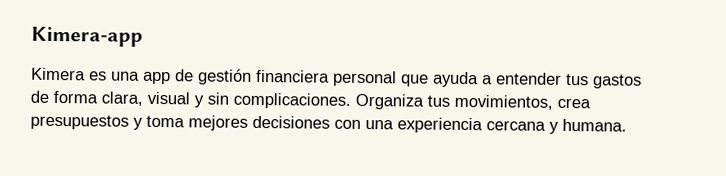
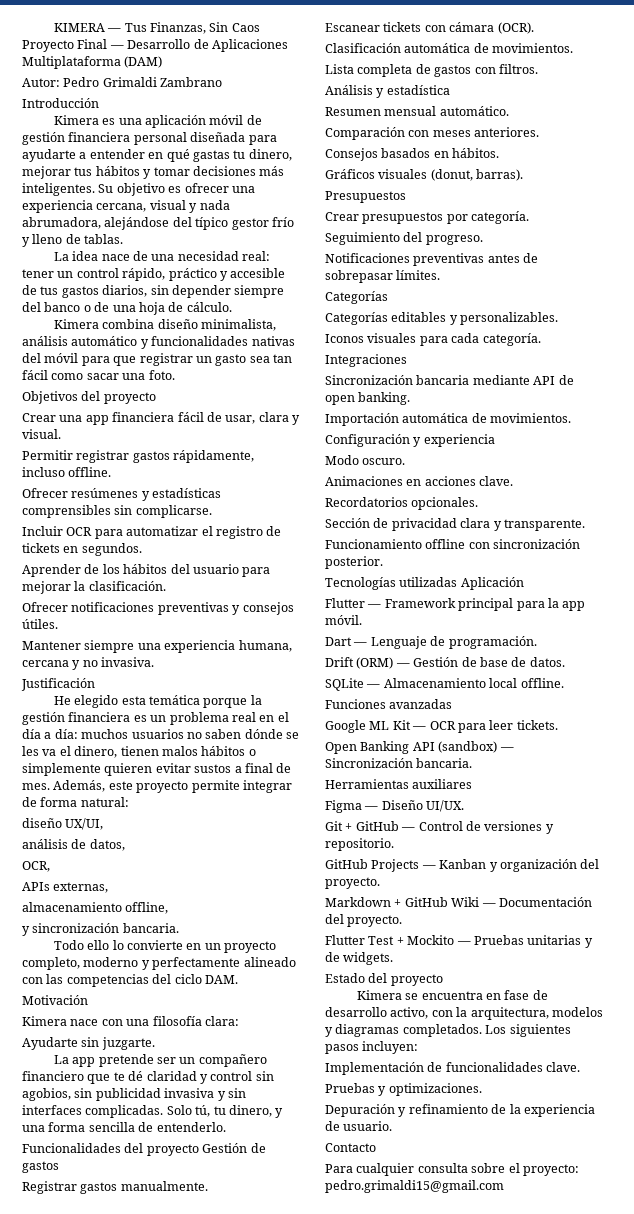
- Kimera-app
+ KIMERA — Tus Finanzas, Sin Caos Proyecto Final — Desarrollo de Aplicaciones Multiplataforma (DAM)
+ Autor: Pedro Grimaldi Zambrano
+ Introducción
- Kimera es una app de gestión financiera personal que ayuda a entender tus gastos de forma clara, visual y sin complicaciones. Organiza tus movimientos, crea presupuestos y toma mejores decisiones con una experiencia cercana y humana.
+ Kimera es una aplicación móvil de gestión financiera personal diseñada para ayudarte a entender en qué gastas tu dinero, mejorar tus hábitos y tomar decisiones más inteligentes. Su objetivo es ofrecer una experiencia cercana, visual y nada abrumadora, alejándose del típico gestor frío y lleno de tablas.
+ La idea nace de una necesidad real: tener un control rápido, práctico y accesible de tus gastos diarios, sin depender siempre del banco o de una hoja de cálculo.
+ Kimera combina diseño minimalista, análisis automático y funcionalidades nativas del móvil para que registrar un gasto sea tan fácil como sacar una foto.
+ Objetivos del proyecto
+ Crear una app financiera fácil de usar, clara y visual.
+ Permitir registrar gastos rápidamente, incluso offline.
+ Ofrecer resúmenes y estadísticas comprensibles sin complicarse.
+ Incluir OCR para automatizar el registro de tickets en segundos.
+ Aprender de los hábitos del usuario para mejorar la clasificación.
+ Ofrecer notificaciones preventivas y consejos útiles.
+ Mantener siempre una experiencia humana, cercana y no invasiva.
+ Justificación
+ He elegido esta temática porque la gestión financiera es un problema real en el día a día: muchos usuarios no saben dónde se les va el dinero, tienen malos hábitos o simplemente quieren evitar sustos a final de mes. Además, este proyecto permite integrar de forma natural:
+ diseño UX/UI,
+ análisis de datos,
+ OCR,
+ APIs externas,
+ almacenamiento offline,
+ y sincronización bancaria.
+ Todo ello lo convierte en un proyecto completo, moderno y perfectamente alineado con las competencias del ciclo DAM.
+ Motivación
+ Kimera nace con una filosofía clara:
+ Ayudarte sin juzgarte.
+ La app pretende ser un compañero financiero que te dé claridad y control sin agobios, sin publicidad invasiva y sin interfaces complicadas. Solo tú, tu dinero, y una forma sencilla de entenderlo.
+ Funcionalidades del proyecto Gestión de gastos
+ Registrar gastos manualmente.
+ Escanear tickets con cámara (OCR).
+ Clasificación automática de movimientos.
+ Lista completa de gastos con filtros.
+ Análisis y estadística
+ Resumen mensual automático.
+ Comparación con meses anteriores.
+ Consejos basados en hábitos.
+ Gráficos visuales (donut, barras).
+ Presupuestos
+ Crear presupuestos por categoría.
+ Seguimiento del progreso.
+ Notificaciones preventivas antes de sobrepasar límites.
+ Categorías
+ Categorías editables y personalizables.
+ Iconos visuales para cada categoría.
+ Integraciones
+ Sincronización bancaria mediante API de open banking.
+ Importación automática de movimientos.
+ Configuración y experiencia
+ Modo oscuro.
+ Animaciones en acciones clave.
+ Recordatorios opcionales.
+ Sección de privacidad clara y transparente.
+ Funcionamiento offline con sincronización posterior.
+ Tecnologías utilizadas Aplicación
+ Flutter — Framework principal para la app móvil.
+ Dart — Lenguaje de programación.
+ Drift (ORM) — Gestión de base de datos.
+ SQLite — Almacenamiento local offline.
+ Funciones avanzadas
+ Google ML Kit — OCR para leer tickets.
+ Open Banking API (sandbox) — Sincronización bancaria.
+ Herramientas auxiliares
+ Figma — Diseño UI/UX.
+ Git + GitHub — Control de versiones y repositorio.
+ GitHub Projects — Kanban y organización del proyecto.
+ Markdown + GitHub Wiki — Documentación del proyecto.
+ Flutter Test + Mockito — Pruebas unitarias y de widgets.
+ Estado del proyecto
+ Kimera se encuentra en fase de desarrollo activo, con la arquitectura, modelos y diagramas completados. Los siguientes pasos incluyen:
+ Implementación de funcionalidades clave.
+ Pruebas y optimizaciones.
+ Depuración y refinamiento de la experiencia de usuario.
+ Contacto
+ Para cualquier consulta sobre el proyecto: pedro.grimaldi15@gmail.com

